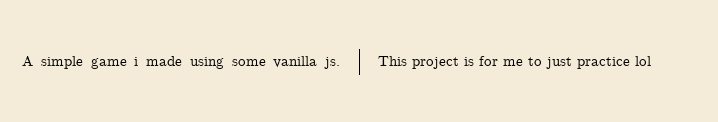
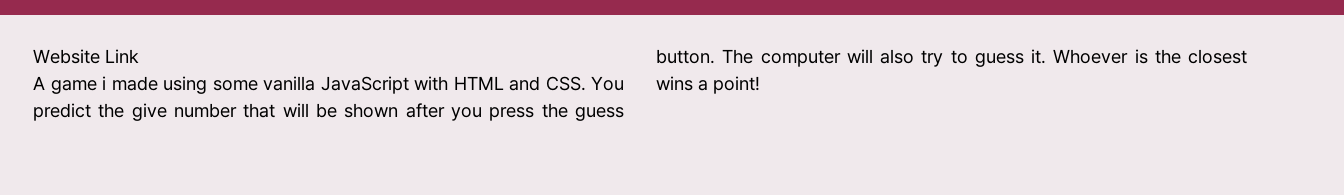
- A simple game i made using some vanilla js. This project is for me to just practice lol
+ Website Link
+ A game i made using some vanilla JavaScript with HTML and CSS. You predict the give number that will be shown after you press the guess button. The computer will also try to guess it. Whoever is the closest wins a point!

